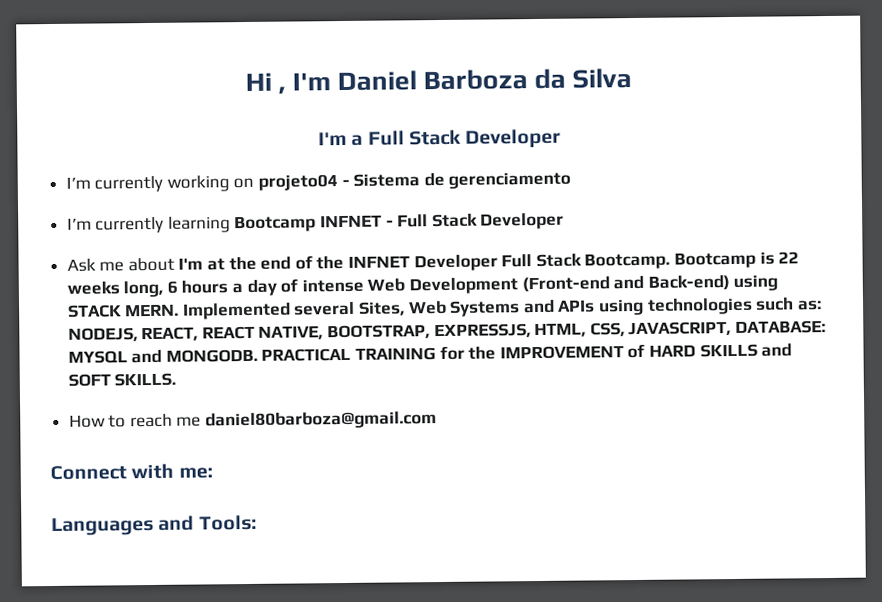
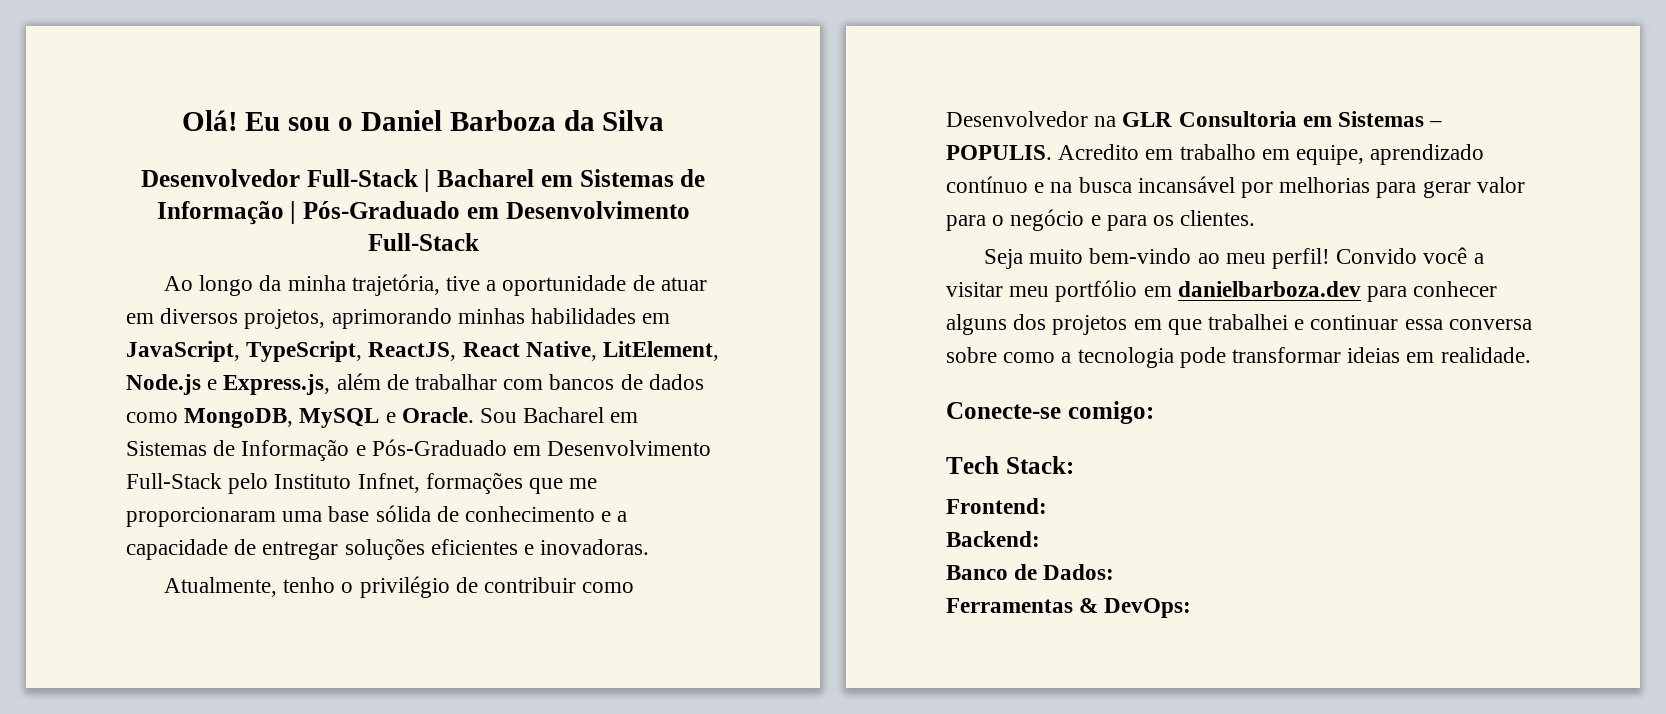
- Hi , I'm Daniel Barboza da Silva
+ Olá! Eu sou o Daniel Barboza da Silva
- I'm a Full Stack Developer
- I’m currently working on projeto04 - Sistema de gerenciamento
- I’m currently learning Bootcamp INFNET - Full Stack Developer
- Ask me about I'm at the end of the INFNET Developer Full Stack Bootcamp. Bootcamp is 22 weeks long, 6 hours a day of intense Web Development (Front-end and Back-end) using STACK MERN. Implemented several Sites, Web Systems and APIs using technologies such as: NODEJS, REACT, REACT NATIVE, BOOTSTRAP, EXPRESSJS, HTML, CSS, JAVASCRIPT, DATABASE: MYSQL and MONGODB. PRACTICAL TRAINING for the IMPROVEMENT of HARD SKILLS and SOFT SKILLS.
- How to reach me daniel80barboza@gmail.com
- Connect with me:
- Languages and Tools:
+ Desenvolvedor Full-Stack | Bacharel em Sistemas de Informação | Pós-Graduado em Desenvolvimento Full-Stack
+ Ao longo da minha trajetória, tive a oportunidade de atuar em diversos projetos, aprimorando minhas habilidades em JavaScript, TypeScript, ReactJS, React Native, LitElement, Node.js e Express.js, além de trabalhar com bancos de dados como MongoDB, MySQL e Oracle. Sou Bacharel em Sistemas de Informação e Pós-Graduado em Desenvolvimento Full-Stack pelo Instituto Infnet, formações que me proporcionaram uma base sólida de conhecimento e a capacidade de entregar soluções eficientes e inovadoras.
+ Atualmente, tenho o privilégio de contribuir como Desenvolvedor na GLR Consultoria em Sistemas – POPULIS. Acredito em trabalho em equipe, aprendizado contínuo e na busca incansável por melhorias para gerar valor para o negócio e para os clientes.
+ Seja muito bem-vindo ao meu perfil! Convido você a visitar meu portfólio em danielbarboza.dev para conhecer alguns dos projetos em que trabalhei e continuar essa conversa sobre como a tecnologia pode transformar ideias em realidade.
+ Conecte-se comigo:
+ Tech Stack:
+ Frontend:
+ Backend:
+ Banco de Dados:
+ Ferramentas & DevOps:

